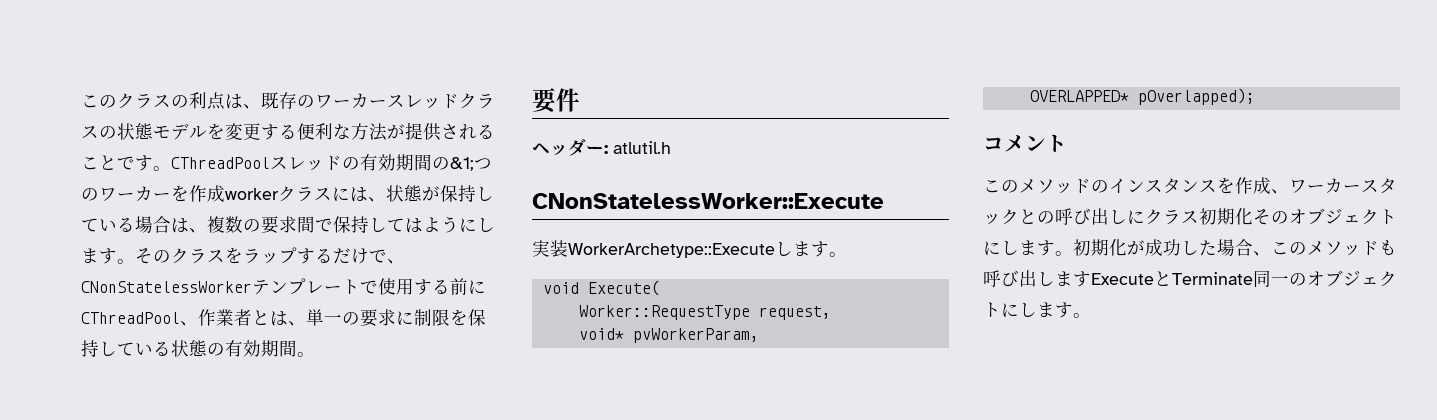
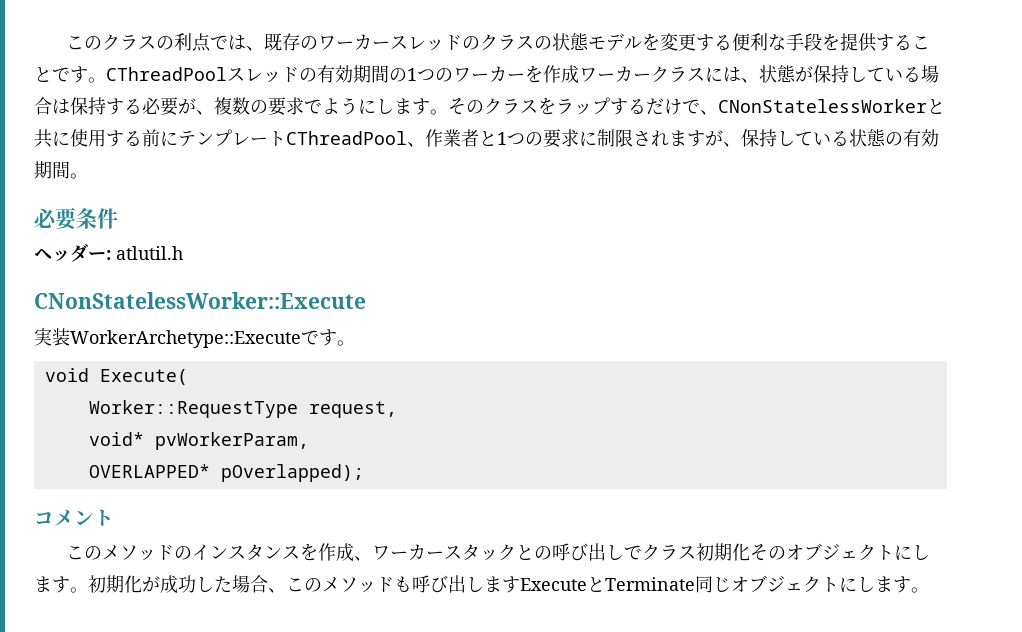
- このクラスの利点は、既存のワーカースレッドクラスの状態モデルを変更する便利な方法が提供されることです。
+ このクラスの利点では、既存のワーカースレッドのクラスの状態モデルを変更する便利な手段を提供することです。
- CThreadPoolスレッドの有効期間の&1;つのワーカーを作成workerクラスには、状態が保持している場合は、複数の要求間で保持してはようにします。
+ CThreadPoolスレッドの有効期間の1つのワーカーを作成ワーカークラスには、状態が保持している場合は保持する必要が、複数の要求でようにします。
- そのクラスをラップするだけで、CNonStatelessWorkerテンプレートで使用する前にCThreadPool、作業者とは、単一の要求に制限を保持している状態の有効期間。
+ そのクラスをラップするだけで、CNonStatelessWorkerと共に使用する前にテンプレートCThreadPool、作業者と1つの要求に制限されますが、保持している状態の有効期間。
- 要件
+ 必要条件
- 実装WorkerArchetype::Executeします。
+ 実装WorkerArchetype::Executeです。
- このメソッドのインスタンスを作成、ワーカースタックとの呼び出しにクラス初期化そのオブジェクトにします。
+ このメソッドのインスタンスを作成、ワーカースタックとの呼び出しでクラス初期化そのオブジェクトにします。
- 初期化が成功した場合、このメソッドも呼び出しますExecuteとTerminate同一のオブジェクトにします。
+ 初期化が成功した場合、このメソッドも呼び出しますExecuteとTerminate同じオブジェクトにします。

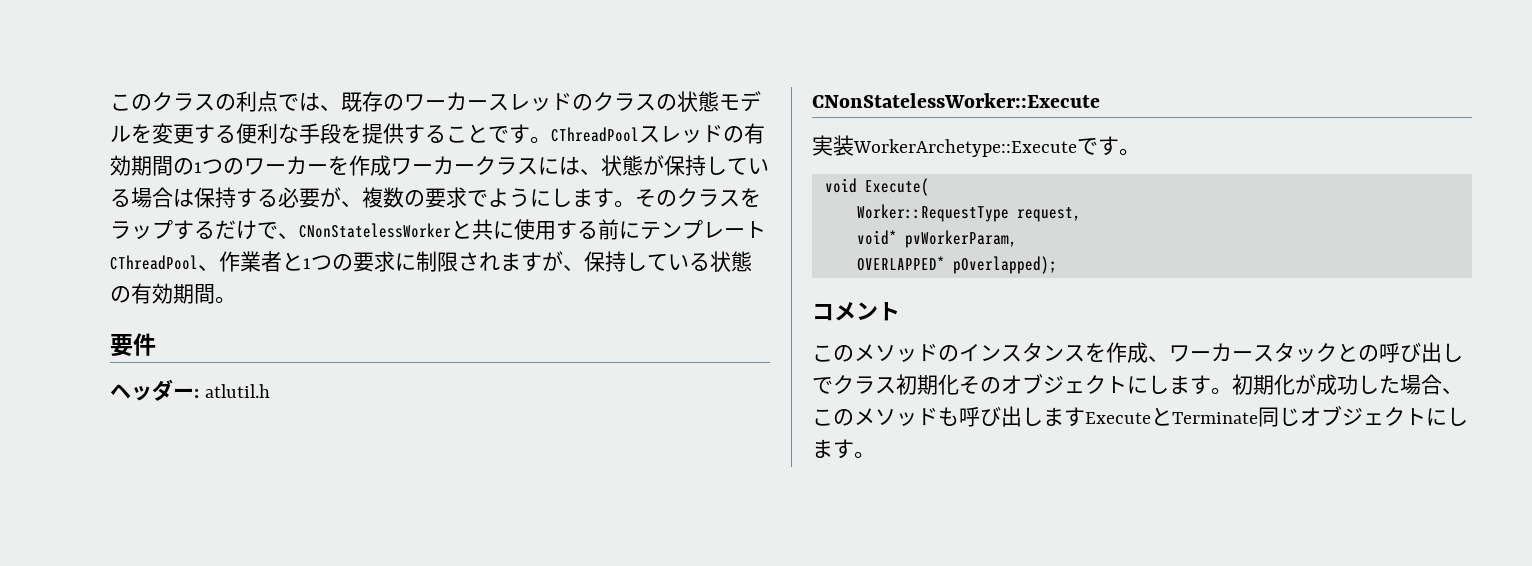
- 必要条件
+ 要件

